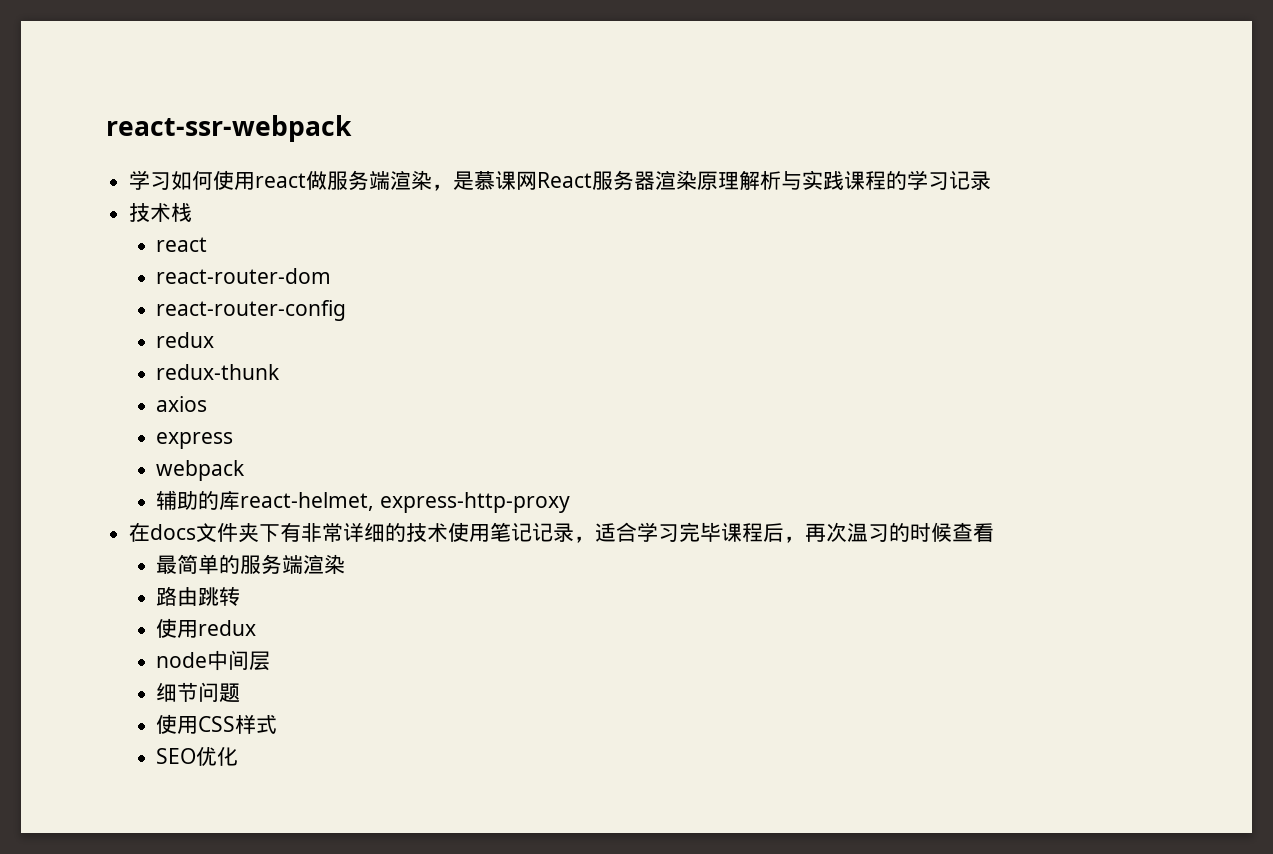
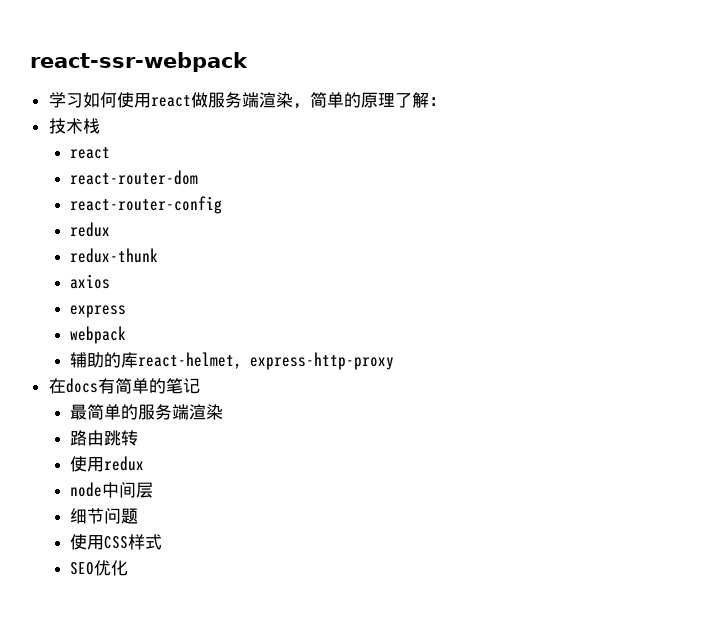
- 学习如何使用react做服务端渲染，是慕课网React服务器渲染原理解析与实践课程的学习记录
+ 学习如何使用react做服务端渲染，简单的原理了解：
- 在docs文件夹下有非常详细的技术使用笔记记录，适合学习完毕课程后，再次温习的时候查看
+ 在docs有简单的笔记

